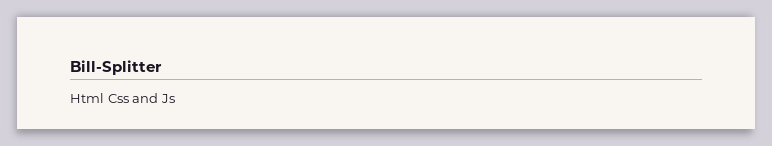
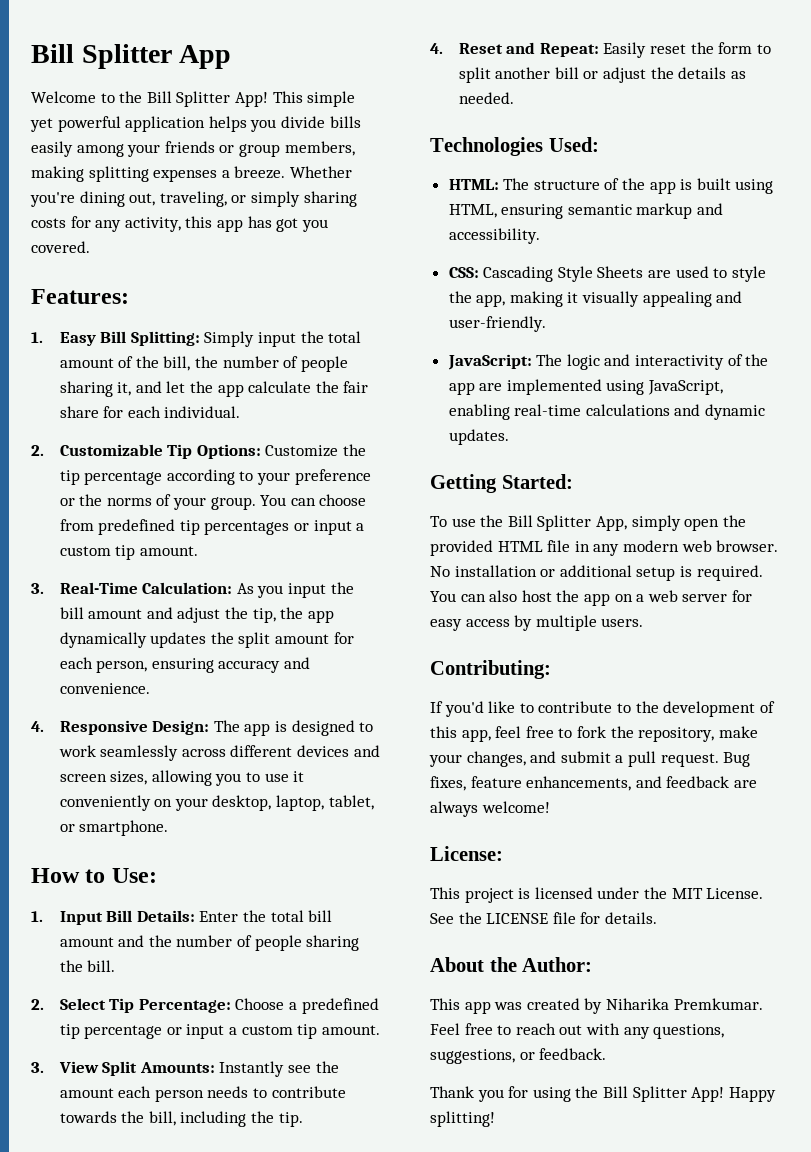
- Bill-Splitter
- Html Css and Js
+ Bill Splitter App
+ Welcome to the Bill Splitter App! This simple yet powerful application helps you divide bills easily among your friends or group members, making splitting expenses a breeze. Whether you're dining out, traveling, or simply sharing costs for any activity, this app has got you covered.
+ Features:
+ 1. Easy Bill Splitting: Simply input the total amount of the bill, the number of people sharing it, and let the app calculate the fair share for each individual.
+ 2. Customizable Tip Options: Customize the tip percentage according to your preference or the norms of your group. You can choose from predefined tip percentages or input a custom tip amount.
+ 3. Real-Time Calculation: As you input the bill amount and adjust the tip, the app dynamically updates the split amount for each person, ensuring accuracy and convenience.
+ 4. Responsive Design: The app is designed to work seamlessly across different devices and screen sizes, allowing you to use it conveniently on your desktop, laptop, tablet, or smartphone.
+ How to Use:
+ 1. Input Bill Details: Enter the total bill amount and the number of people sharing the bill.
+ 2. Select Tip Percentage: Choose a predefined tip percentage or input a custom tip amount.
+ 3. View Split Amounts: Instantly see the amount each person needs to contribute towards the bill, including the tip.
+ 4. Reset and Repeat: Easily reset the form to split another bill or adjust the details as needed.
+ Technologies Used:
+ HTML: The structure of the app is built using HTML, ensuring semantic markup and accessibility.
+ CSS: Cascading Style Sheets are used to style the app, making it visually appealing and user-friendly.
+ JavaScript: The logic and interactivity of the app are implemented using JavaScript, enabling real-time calculations and dynamic updates.
+ Getting Started:
+ To use the Bill Splitter App, simply open the provided HTML file in any modern web browser. No installation or additional setup is required. You can also host the app on a web server for easy access by multiple users.
+ Contributing:
+ If you'd like to contribute to the development of this app, feel free to fork the repository, make your changes, and submit a pull request. Bug fixes, feature enhancements, and feedback are always welcome!
+ License:
+ This project is licensed under the MIT License. See the LICENSE file for details.
+ About the Author:
+ This app was created by Niharika Premkumar. Feel free to reach out with any questions, suggestions, or feedback.
+ Thank you for using the Bill Splitter App! Happy splitting!

